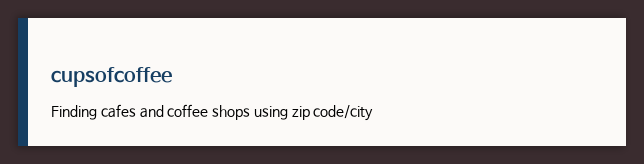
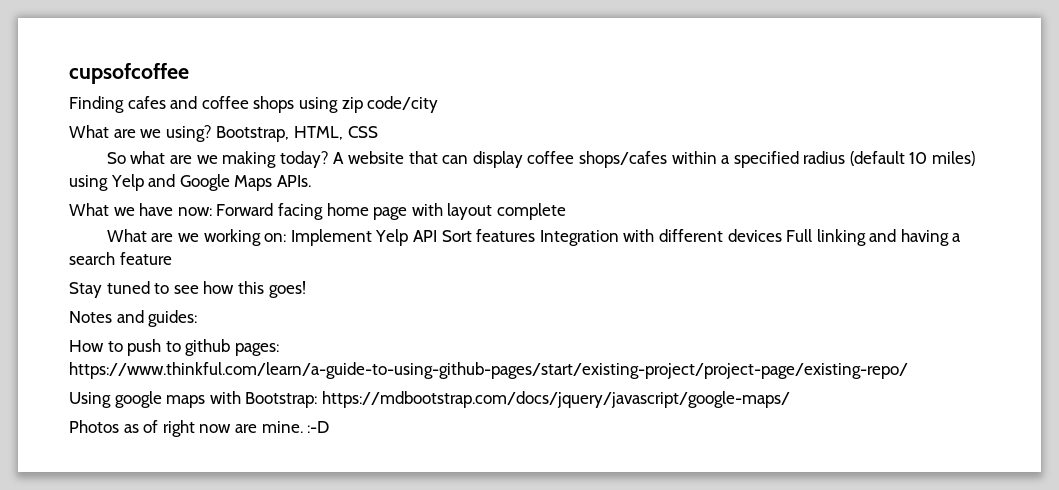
+ What are we using? Bootstrap, HTML, CSS
+ So what are we making today? A website that can display coffee shops/cafes within a specified radius (default 10 miles) using Yelp and Google Maps APIs.
+ What we have now: Forward facing home page with layout complete
+ What are we working on: Implement Yelp API Sort features Integration with different devices Full linking and having a search feature
+ Stay tuned to see how this goes!
+ Notes and guides:
+ How to push to github pages: https://www.thinkful.com/learn/a-guide-to-using-github-pages/start/existing-project/project-page/existing-repo/
+ Using google maps with Bootstrap: https://mdbootstrap.com/docs/jquery/javascript/google-maps/
+ Photos as of right now are mine. :-D

